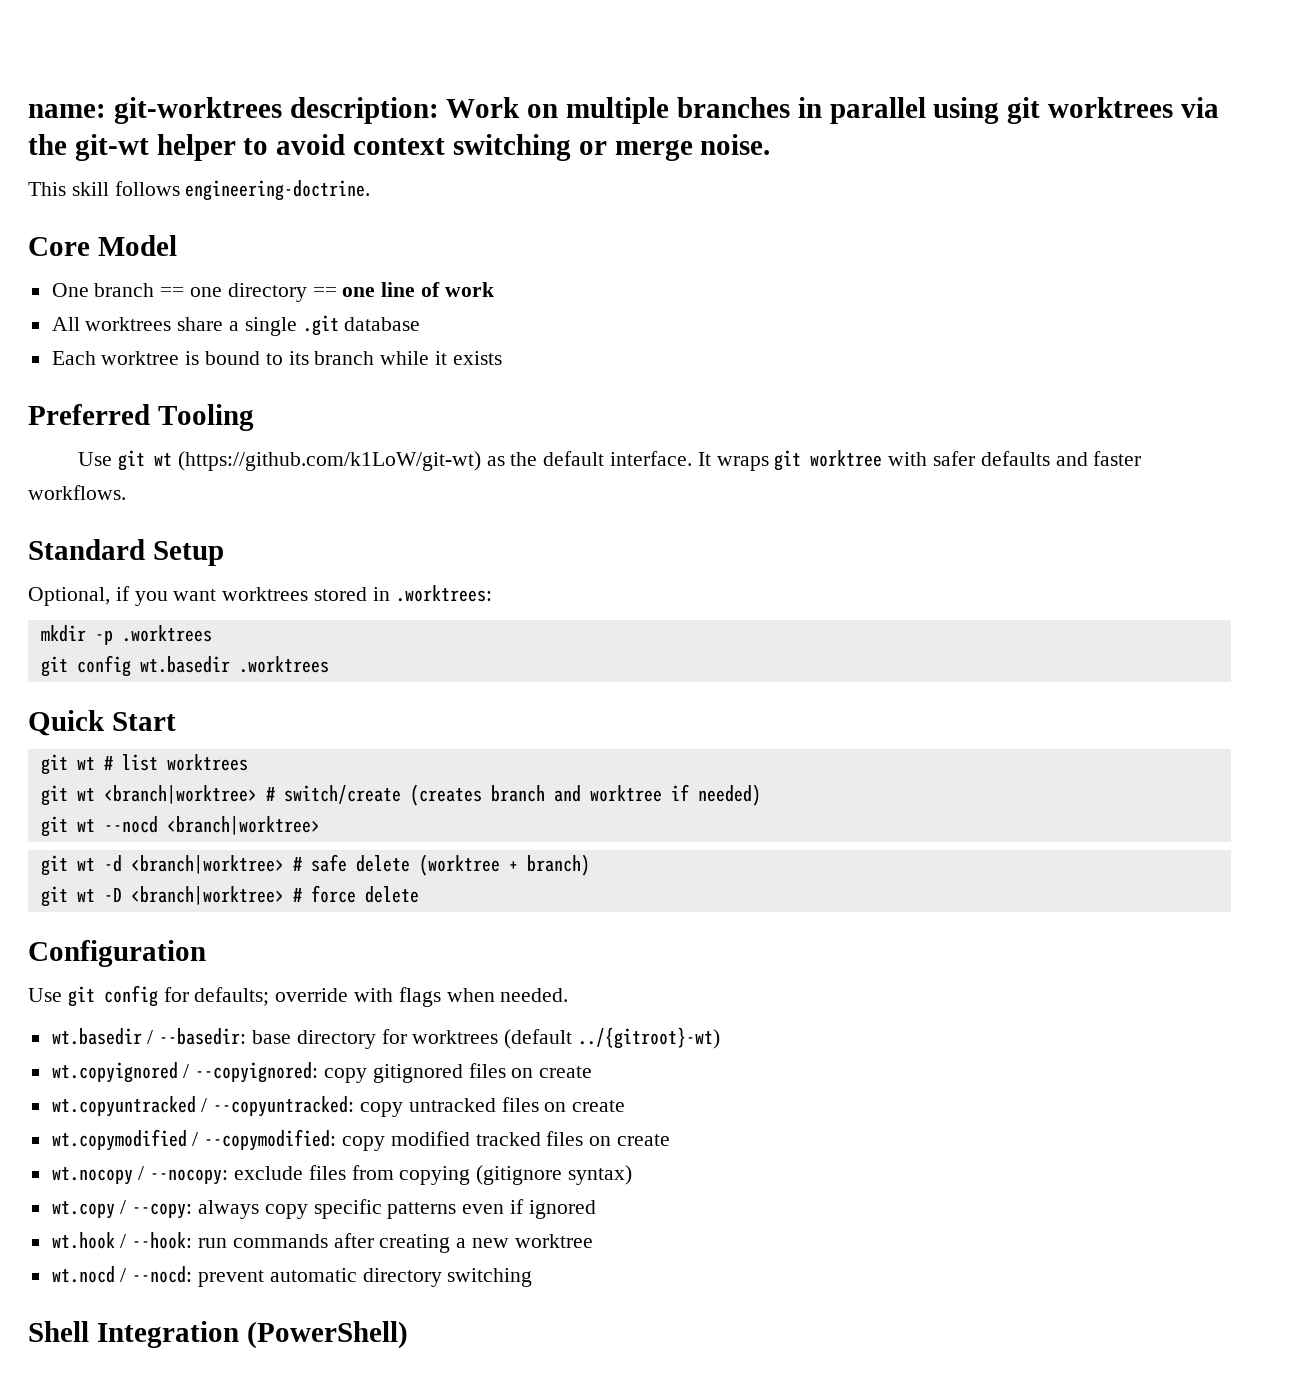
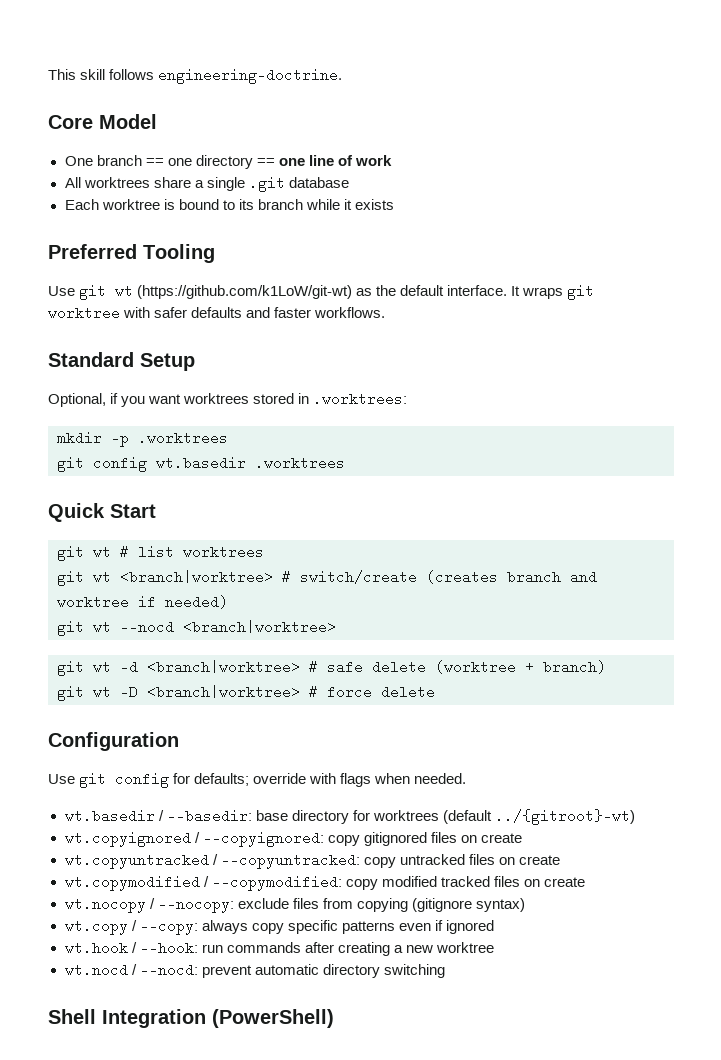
- name: git-worktrees description: Work on multiple branches in parallel using git worktrees via the git-wt helper to avoid context switching or merge noise.

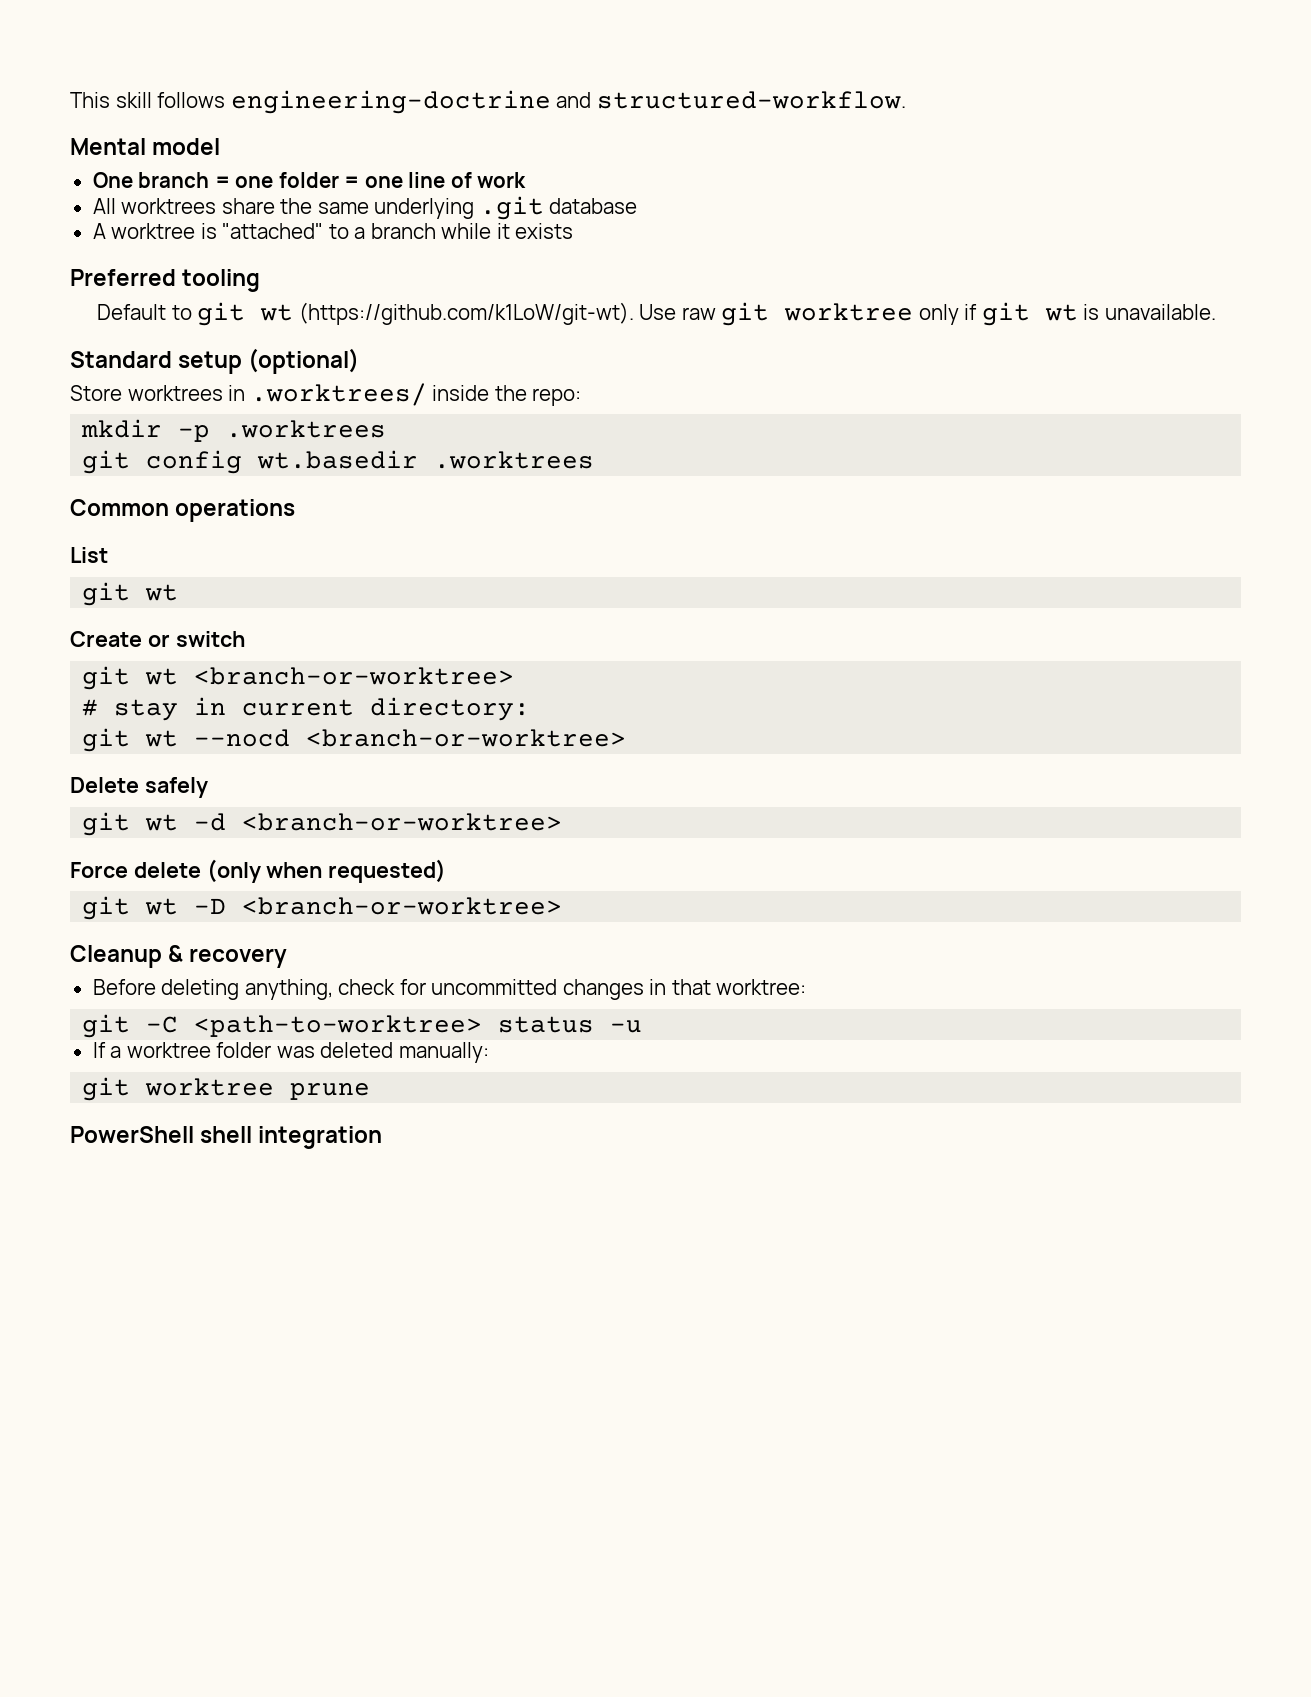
- This skill follows engineering-doctrine.
- Core Model
- One branch == one directory == one line of work
+ This skill follows engineering-doctrine and structured-workflow.
+ Mental model
+ One branch = one folder = one line of work
- All worktrees share a single .git database
+ All worktrees share the same underlying .git database
- Each worktree is bound to its branch while it exists
+ A worktree is "attached" to a branch while it exists
- Preferred Tooling
- Use git wt (https://github.com/k1LoW/git-wt) as the default interface. It wraps git worktree with safer defaults and faster workflows.
- Standard Setup
- Optional, if you want worktrees stored in .worktrees:
+ Preferred tooling
+ Default to git wt (https://github.com/k1LoW/git-wt). Use raw git worktree only if git wt is unavailable.
+ Standard setup (optional)
+ Store worktrees in .worktrees/ inside the repo:
- Quick Start
- git wt # list worktrees
- git wt <branch|worktree> # switch/create (creates branch and worktree if needed)
+ Common operations
+ List
+ git wt
+ Create or switch
+ git wt <branch-or-worktree>
+ # stay in current directory:
- git wt --nocd <branch|worktree>
+ git wt --nocd <branch-or-worktree>
+ Delete safely
- git wt -d <branch|worktree> # safe delete (worktree + branch)
- git wt -D <branch|worktree> # force delete
- Configuration
- Use git config for defaults; override with flags when needed.
- wt.basedir / --basedir: base directory for worktrees (default ../{gitroot}-wt)
- wt.copyignored / --copyignored: copy gitignored files on create
- wt.copyuntracked / --copyuntracked: copy untracked files on create
- wt.copymodified / --copymodified: copy modified tracked files on create
- wt.nocopy / --nocopy: exclude files from copying (gitignore syntax)
- wt.copy / --copy: always copy specific patterns even if ignored
- wt.hook / --hook: run commands after creating a new worktree
- wt.nocd / --nocd: prevent automatic directory switching
- Shell Integration (PowerShell)
+ git wt -d <branch-or-worktree>
+ Force delete (only when requested)
+ git wt -D <branch-or-worktree>
+ Cleanup & recovery
+ Before deleting anything, check for uncommitted changes in that worktree:
+ git -C <path-to-worktree> status -u
+ If a worktree folder was deleted manually:
+ git worktree prune
+ PowerShell shell integration

